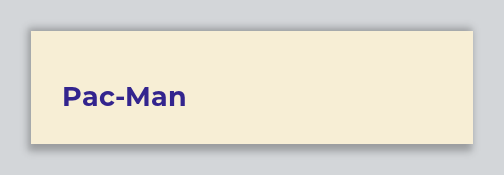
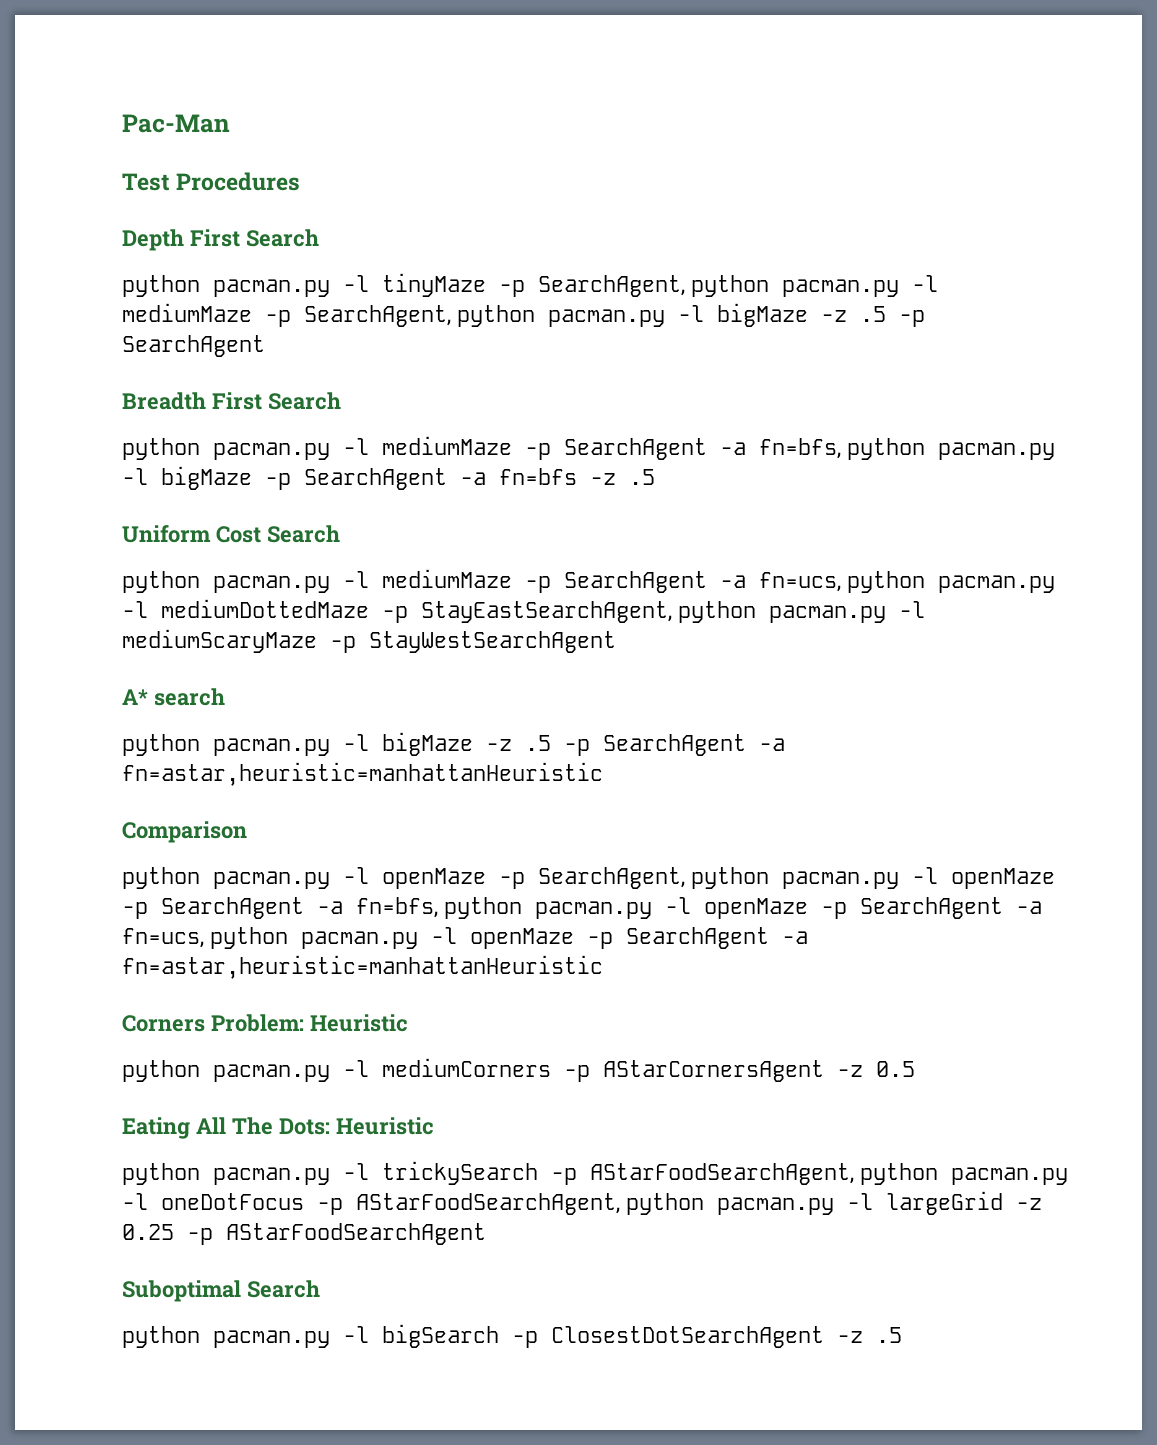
+ Test Procedures
+ Depth First Search
+ python pacman.py -l tinyMaze -p SearchAgent, python pacman.py -l mediumMaze -p SearchAgent, python pacman.py -l bigMaze -z .5 -p SearchAgent
+ Breadth First Search
+ python pacman.py -l mediumMaze -p SearchAgent -a fn=bfs, python pacman.py -l bigMaze -p SearchAgent -a fn=bfs -z .5
+ Uniform Cost Search
+ python pacman.py -l mediumMaze -p SearchAgent -a fn=ucs, python pacman.py -l mediumDottedMaze -p StayEastSearchAgent, python pacman.py -l mediumScaryMaze -p StayWestSearchAgent
+ A* search
+ python pacman.py -l bigMaze -z .5 -p SearchAgent -a fn=astar,heuristic=manhattanHeuristic
+ Comparison
+ python pacman.py -l openMaze -p SearchAgent, python pacman.py -l openMaze -p SearchAgent -a fn=bfs, python pacman.py -l openMaze -p SearchAgent -a fn=ucs, python pacman.py -l openMaze -p SearchAgent -a fn=astar,heuristic=manhattanHeuristic
+ Corners Problem: Heuristic
+ python pacman.py -l mediumCorners -p AStarCornersAgent -z 0.5
+ Eating All The Dots: Heuristic
+ python pacman.py -l trickySearch -p AStarFoodSearchAgent, python pacman.py -l oneDotFocus -p AStarFoodSearchAgent, python pacman.py -l largeGrid -z 0.25 -p AStarFoodSearchAgent
+ Suboptimal Search
+ python pacman.py -l bigSearch -p ClosestDotSearchAgent -z .5

